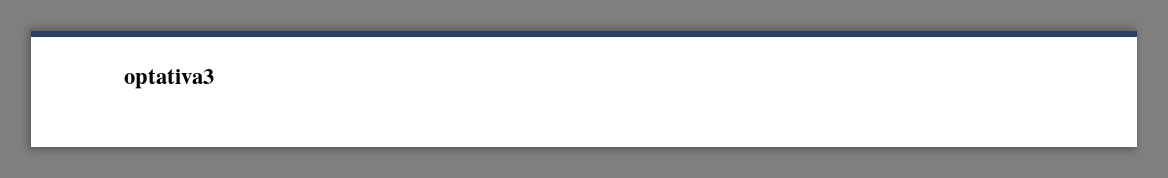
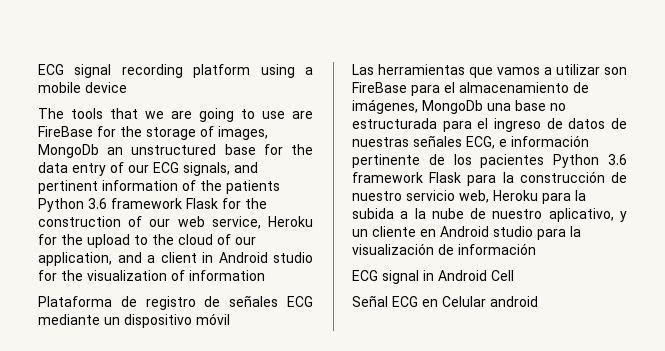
- optativa3
+ ECG signal recording platform using a mobile device
+ The tools that we are going to use are FireBase for the storage of images, MongoDb an unstructured base for the data entry of our ECG signals, and pertinent information of the patients Python 3.6 framework Flask for the construction of our web service, Heroku for the upload to the cloud of our application, and a client in Android studio for the visualization of information
+ Plataforma de registro de señales ECG mediante un dispositivo móvil
+ Las herramientas que vamos a utilizar son FireBase para el almacenamiento de imágenes, MongoDb una base no estructurada para el ingreso de datos de nuestras señales ECG, e información pertinente de los pacientes Python 3.6 framework Flask para la construcción de nuestro servicio web, Heroku para la subida a la nube de nuestro aplicativo, y un cliente en Android studio para la visualización de información
+ ECG signal in Android Cell
+ Señal ECG en Celular android

